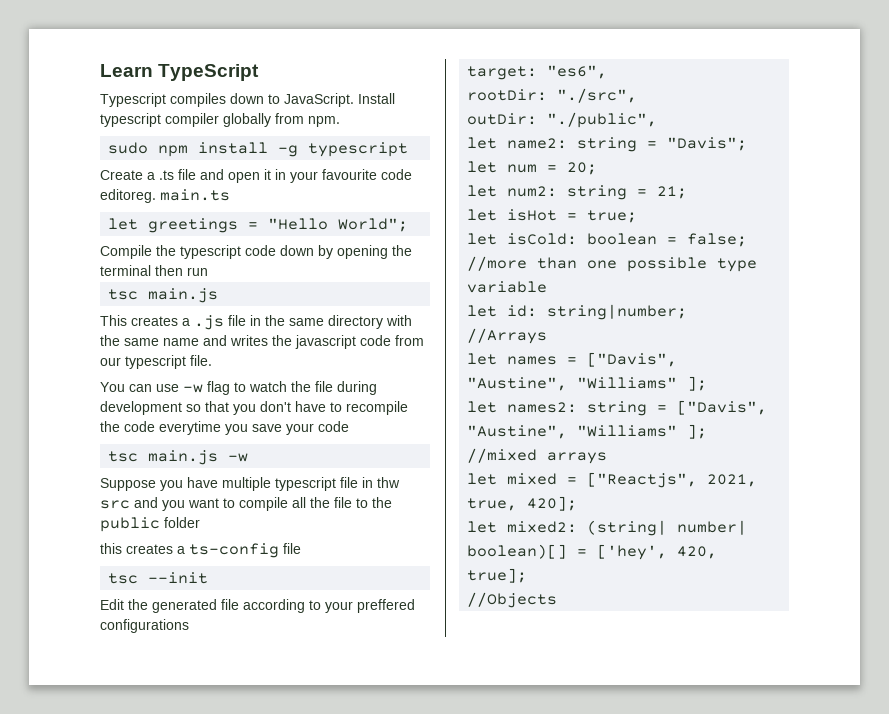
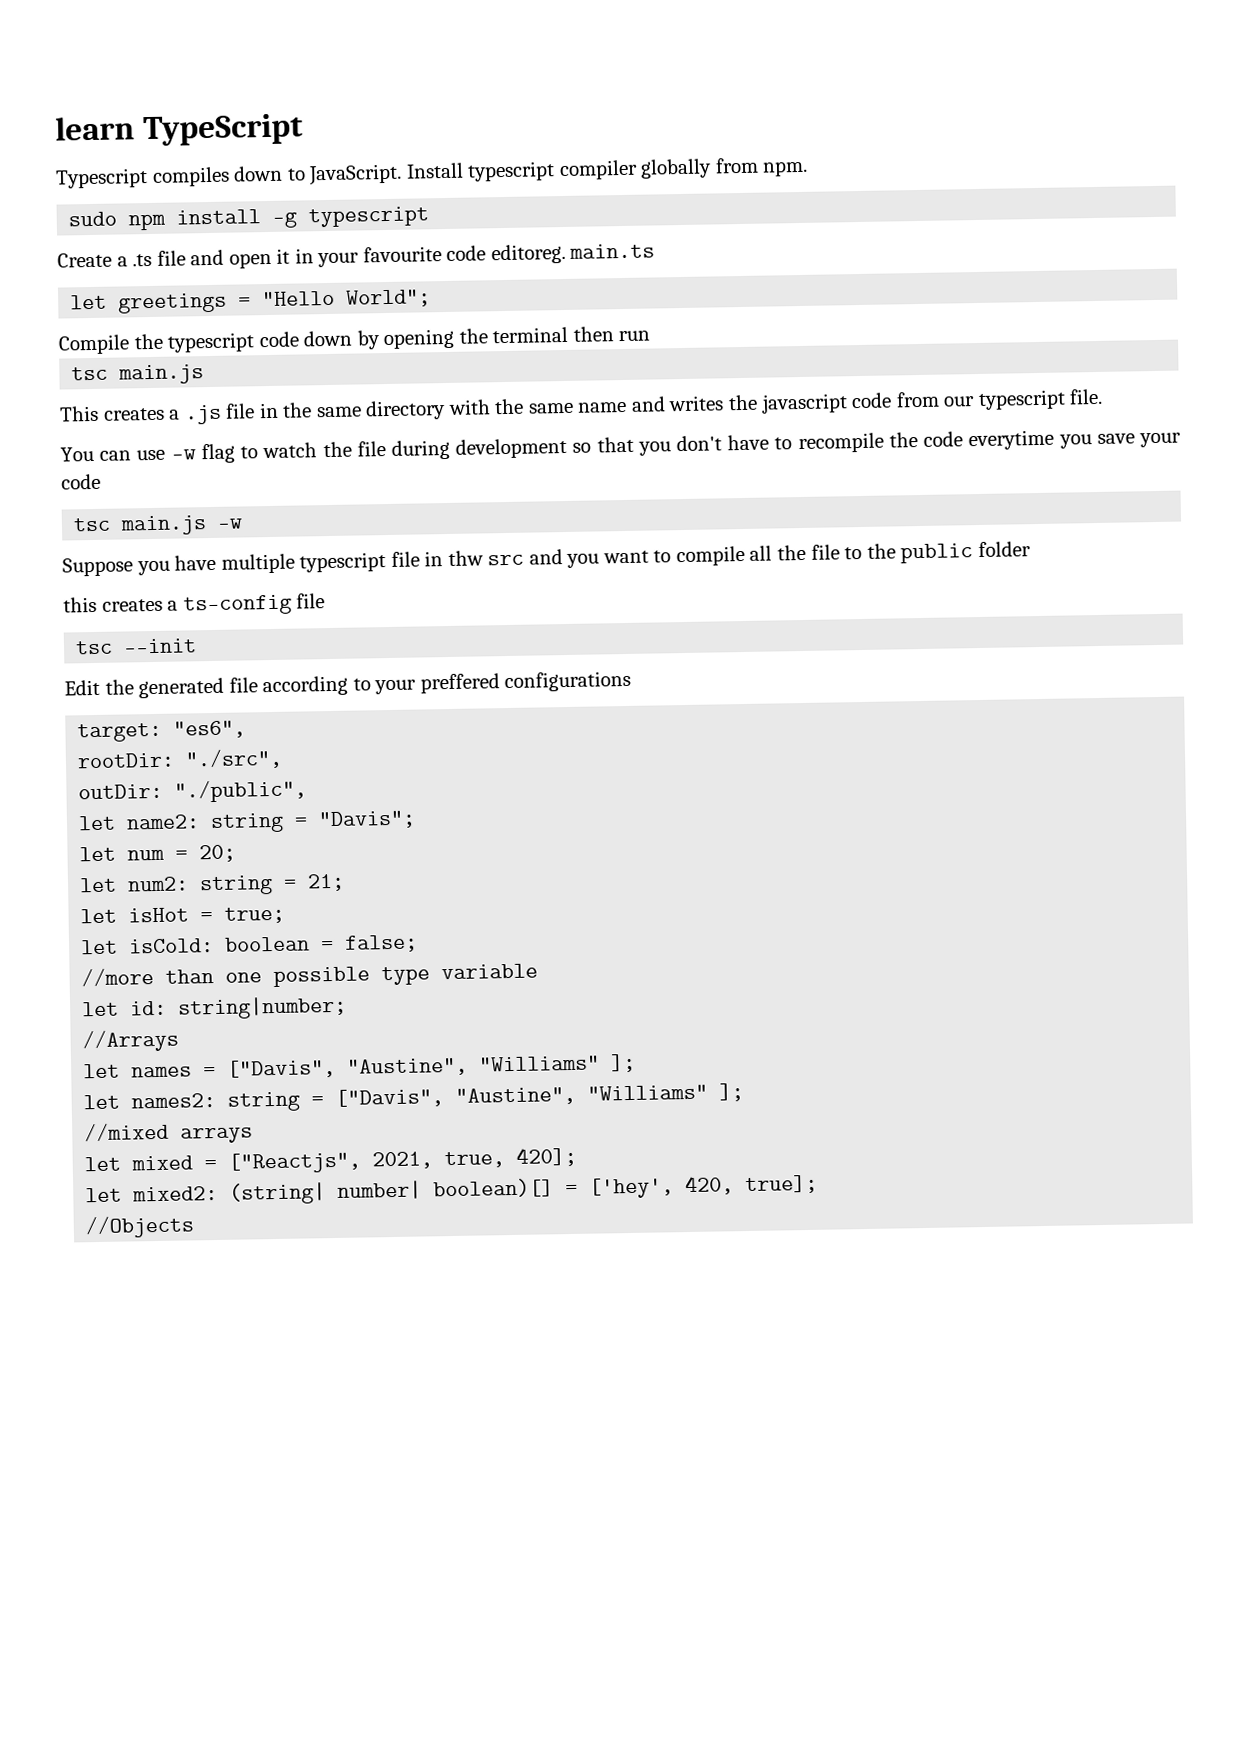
- Learn TypeScript
+ learn TypeScript

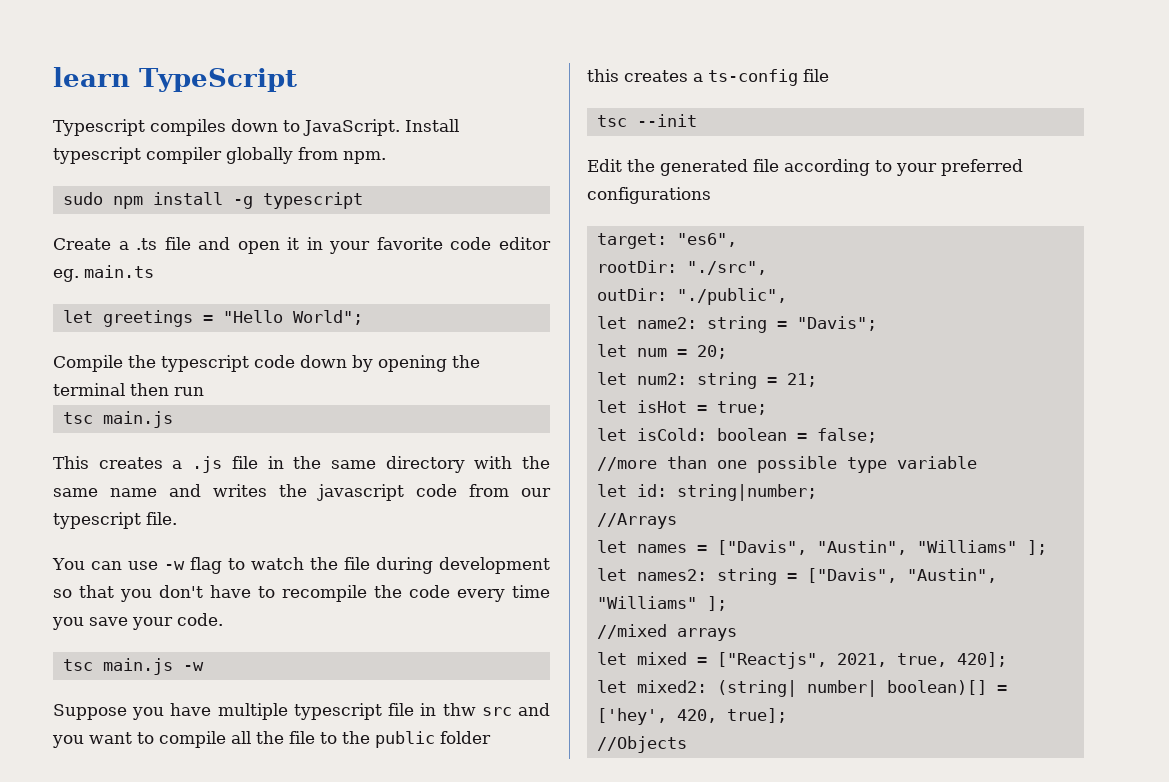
- Create a .ts file and open it in your favourite code editoreg. main.ts
+ Create a .ts file and open it in your favorite code editor eg. main.ts
- You can use -w flag to watch the file during development so that you don't have to recompile the code everytime you save your code
+ You can use -w flag to watch the file during development so that you don't have to recompile the code every time you save your code.
- Edit the generated file according to your preffered configurations
+ Edit the generated file according to your preferred configurations
- let names = ["Davis", "Austine", "Williams" ];
+ let names = ["Davis", "Austin", "Williams" ];
- let names2: string = ["Davis", "Austine", "Williams" ];
+ let names2: string = ["Davis", "Austin", "Williams" ];

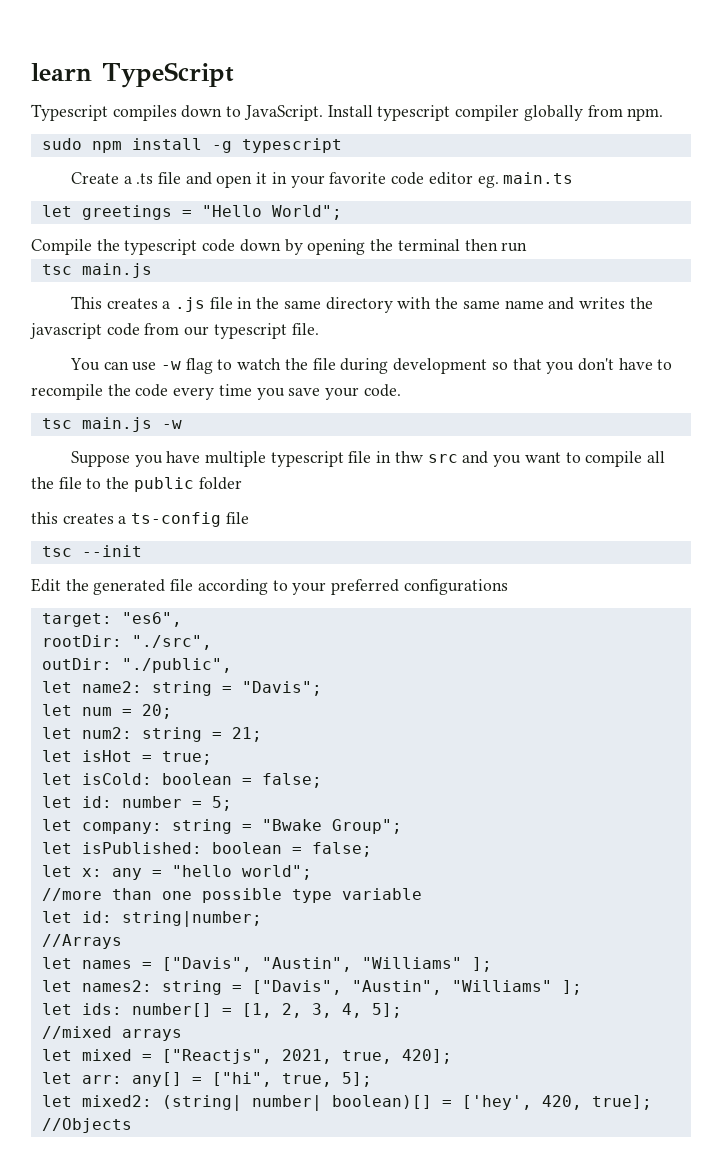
+ let id: number = 5;
+ let company: string = "Bwake Group";
+ let isPublished: boolean = false;
+ let x: any = "hello world";
+ let ids: number[] = [1, 2, 3, 4, 5];
+ let arr: any[] = ["hi", true, 5];

